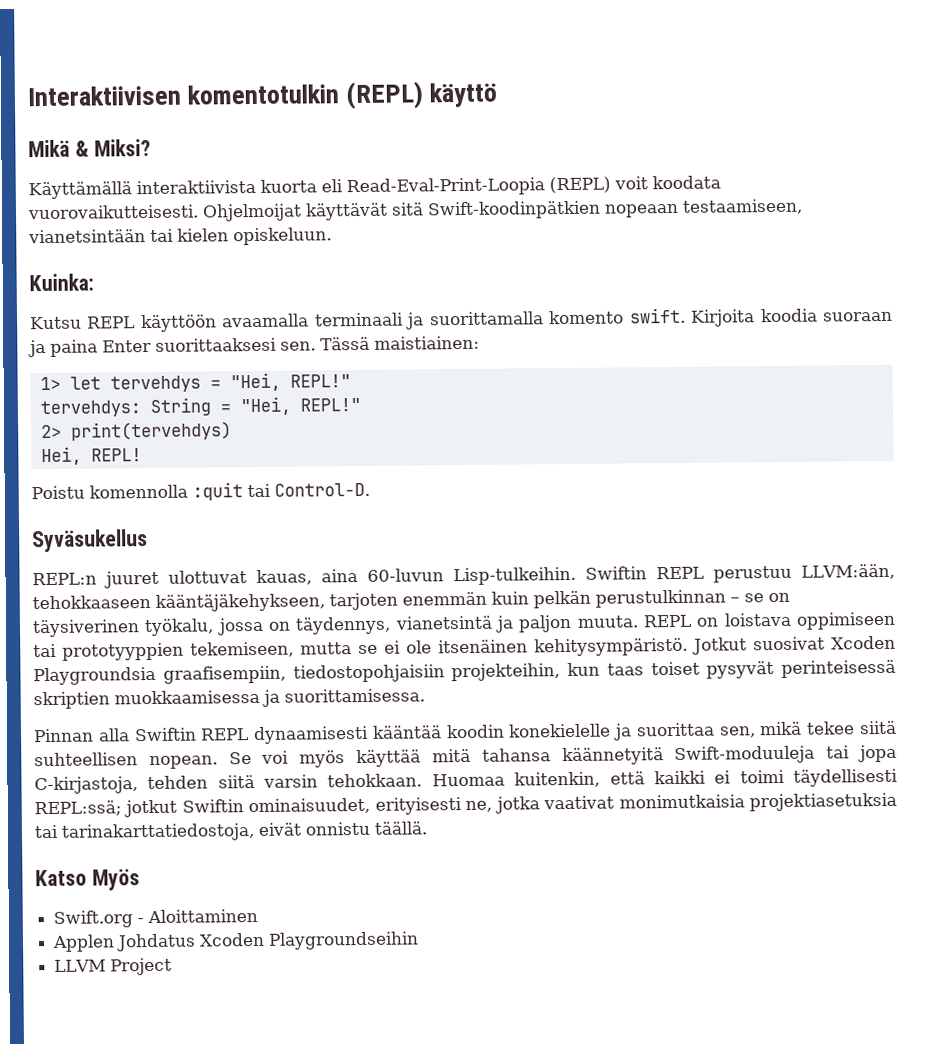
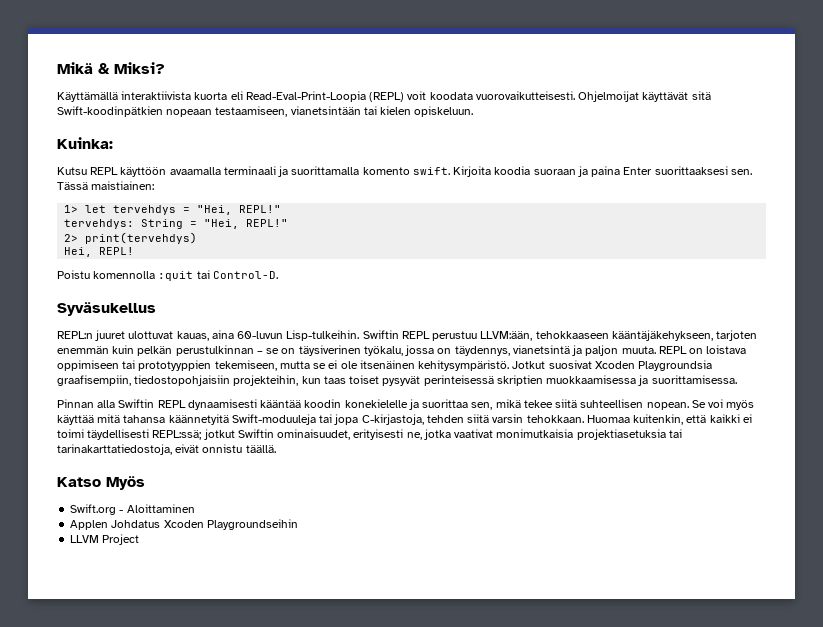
- Interaktiivisen komentotulkin (REPL) käyttö

